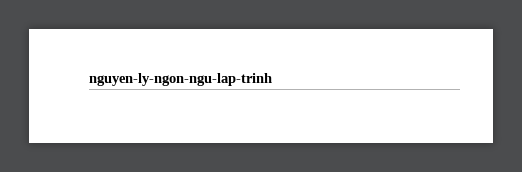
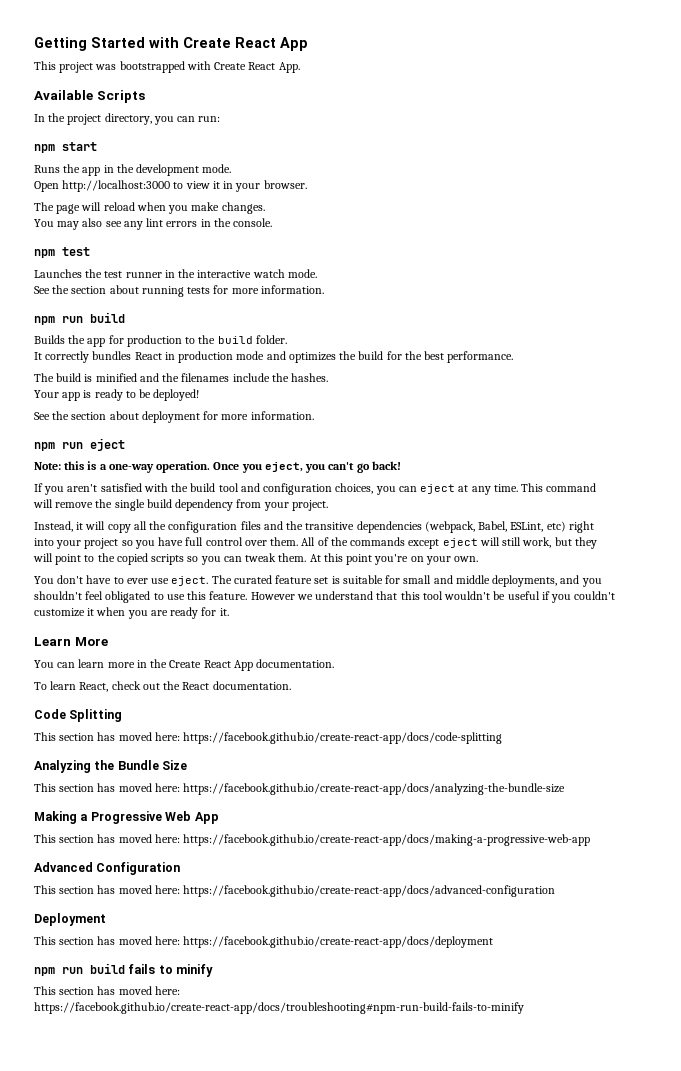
- nguyen-ly-ngon-ngu-lap-trinh
+ Getting Started with Create React App
+ This project was bootstrapped with Create React App.
+ Available Scripts
+ In the project directory, you can run:
+ npm start
+ Runs the app in the development mode.
+ Open http://localhost:3000 to view it in your browser.
+ The page will reload when you make changes.
+ You may also see any lint errors in the console.
+ npm test
+ Launches the test runner in the interactive watch mode.
+ See the section about running tests for more information.
+ npm run build
+ Builds the app for production to the build folder.
+ It correctly bundles React in production mode and optimizes the build for the best performance.
+ The build is minified and the filenames include the hashes.
+ Your app is ready to be deployed!
+ See the section about deployment for more information.
+ npm run eject
+ Note: this is a one-way operation. Once you eject, you can't go back!
+ If you aren't satisfied with the build tool and configuration choices, you can eject at any time. This command will remove the single build dependency from your project.
+ Instead, it will copy all the configuration files and the transitive dependencies (webpack, Babel, ESLint, etc) right into your project so you have full control over them. All of the commands except eject will still work, but they will point to the copied scripts so you can tweak them. At this point you're on your own.
+ You don't have to ever use eject. The curated feature set is suitable for small and middle deployments, and you shouldn't feel obligated to use this feature. However we understand that this tool wouldn't be useful if you couldn't customize it when you are ready for it.
+ Learn More
+ You can learn more in the Create React App documentation.
+ To learn React, check out the React documentation.
+ Code Splitting
+ This section has moved here: https://facebook.github.io/create-react-app/docs/code-splitting
+ Analyzing the Bundle Size
+ This section has moved here: https://facebook.github.io/create-react-app/docs/analyzing-the-bundle-size
+ Making a Progressive Web App
+ This section has moved here: https://facebook.github.io/create-react-app/docs/making-a-progressive-web-app
+ Advanced Configuration
+ This section has moved here: https://facebook.github.io/create-react-app/docs/advanced-configuration
+ Deployment
+ This section has moved here: https://facebook.github.io/create-react-app/docs/deployment
+ npm run build fails to minify
+ This section has moved here: https://facebook.github.io/create-react-app/docs/troubleshooting#npm-run-build-fails-to-minify

